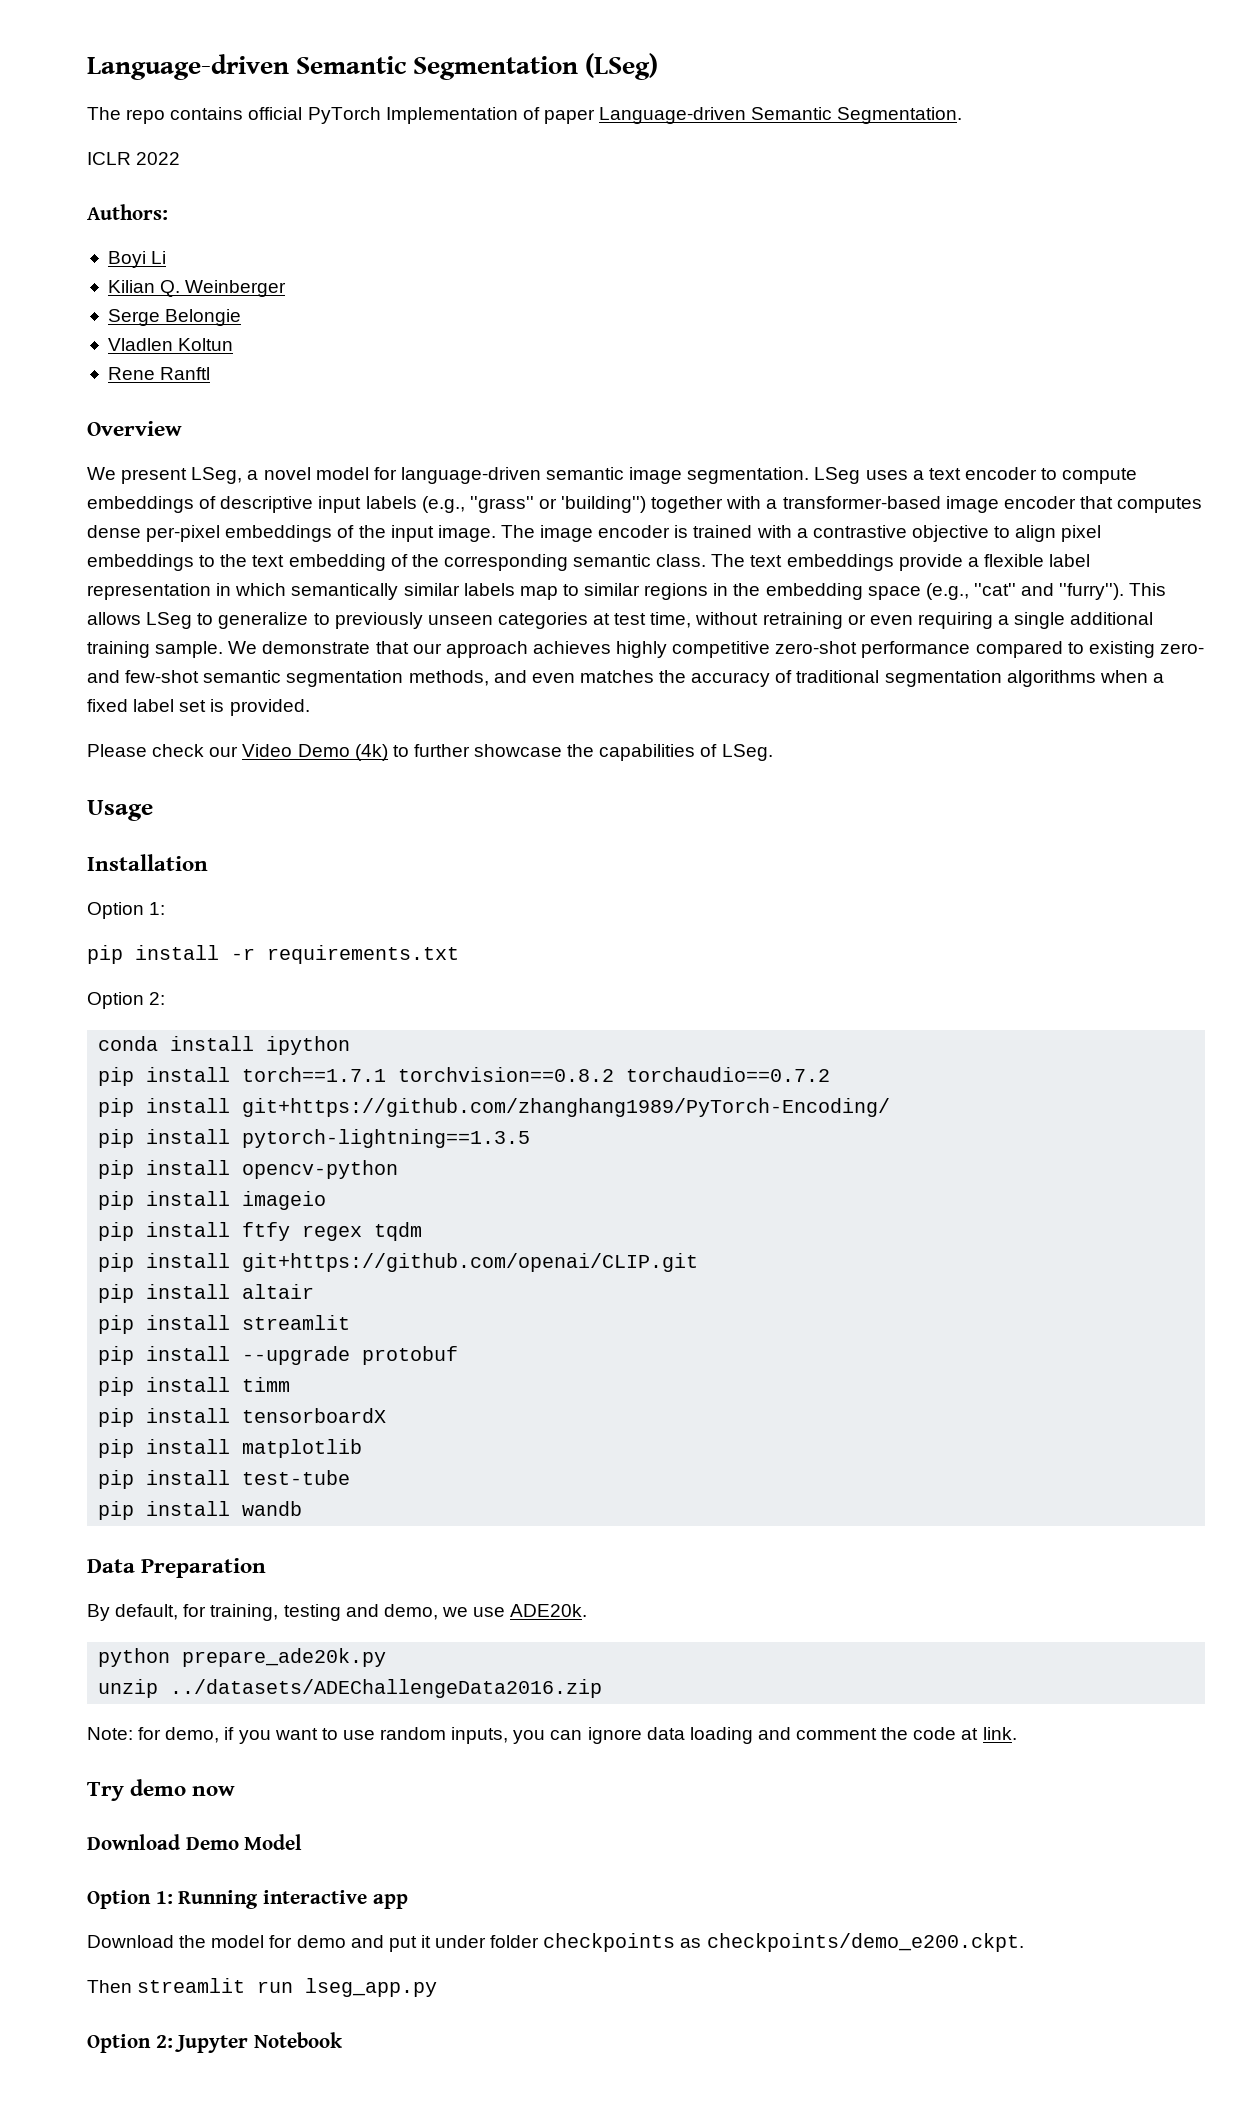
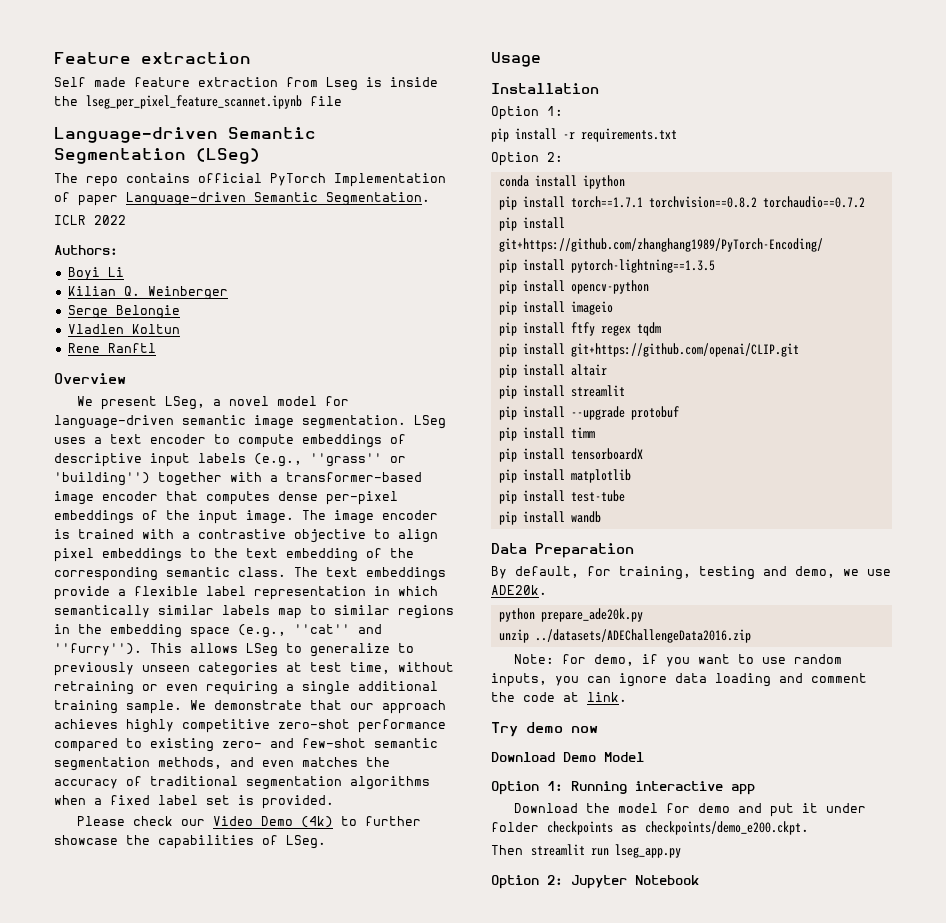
+ Feature extraction
+ Self made feature extraction from Lseg is inside the lseg_per_pixel_feature_scannet.ipynb file

